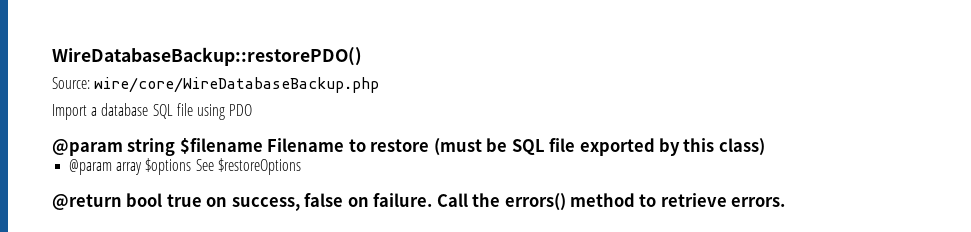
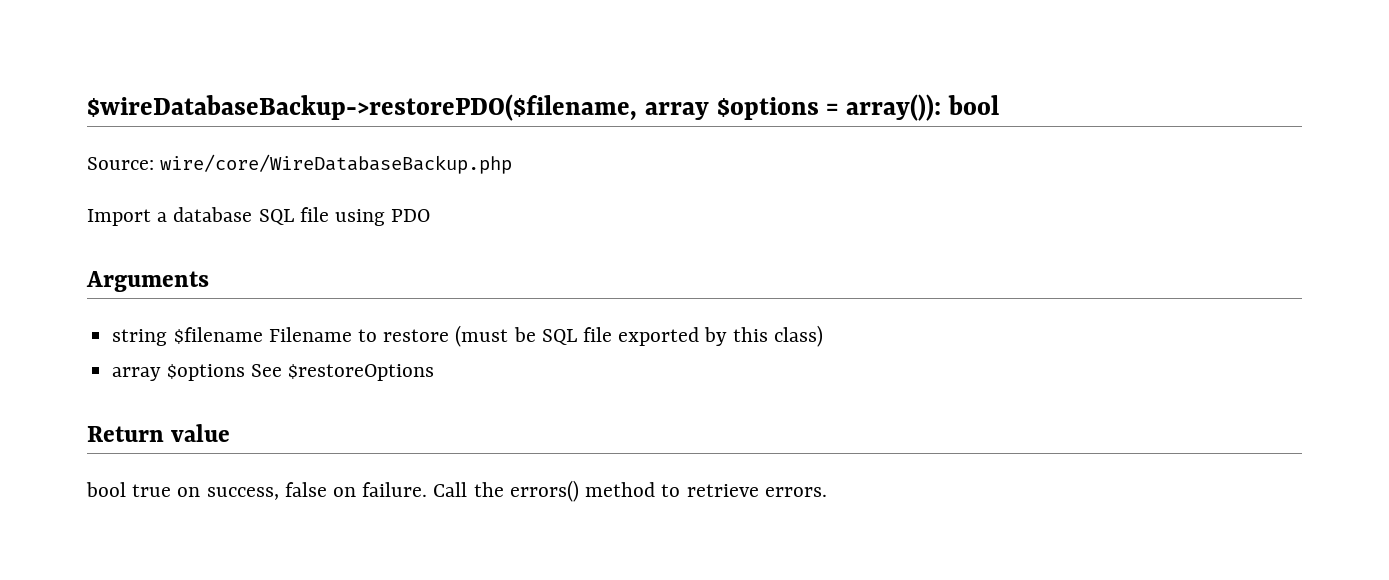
- WireDatabaseBackup::restorePDO()
+ $wireDatabaseBackup->restorePDO($filename, array $options = array()): bool
- @param string $filename Filename to restore (must be SQL file exported by this class)
+ Arguments
+ string $filename Filename to restore (must be SQL file exported by this class)
- @param array $options See $restoreOptions
+ array $options See $restoreOptions
- @return bool true on success, false on failure.
+ Return value
+ bool true on success, false on failure.

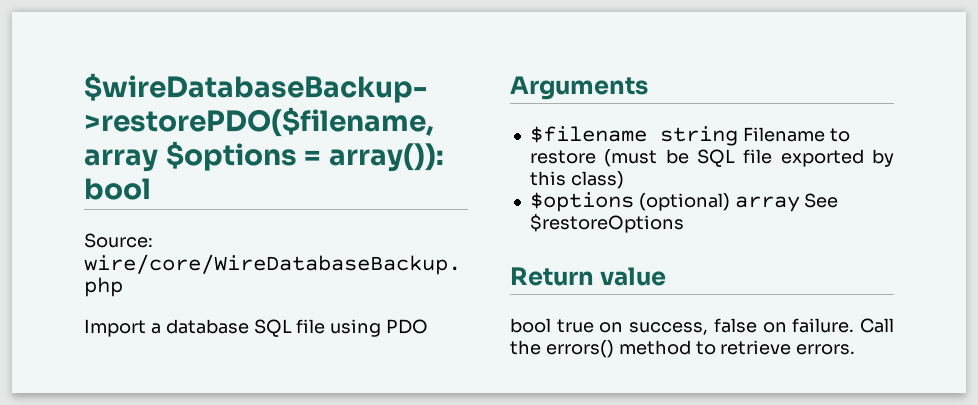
- string $filename Filename to restore (must be SQL file exported by this class)
+ $filename string Filename to restore (must be SQL file exported by this class)
- array $options See $restoreOptions
+ $options (optional) array See $restoreOptions

